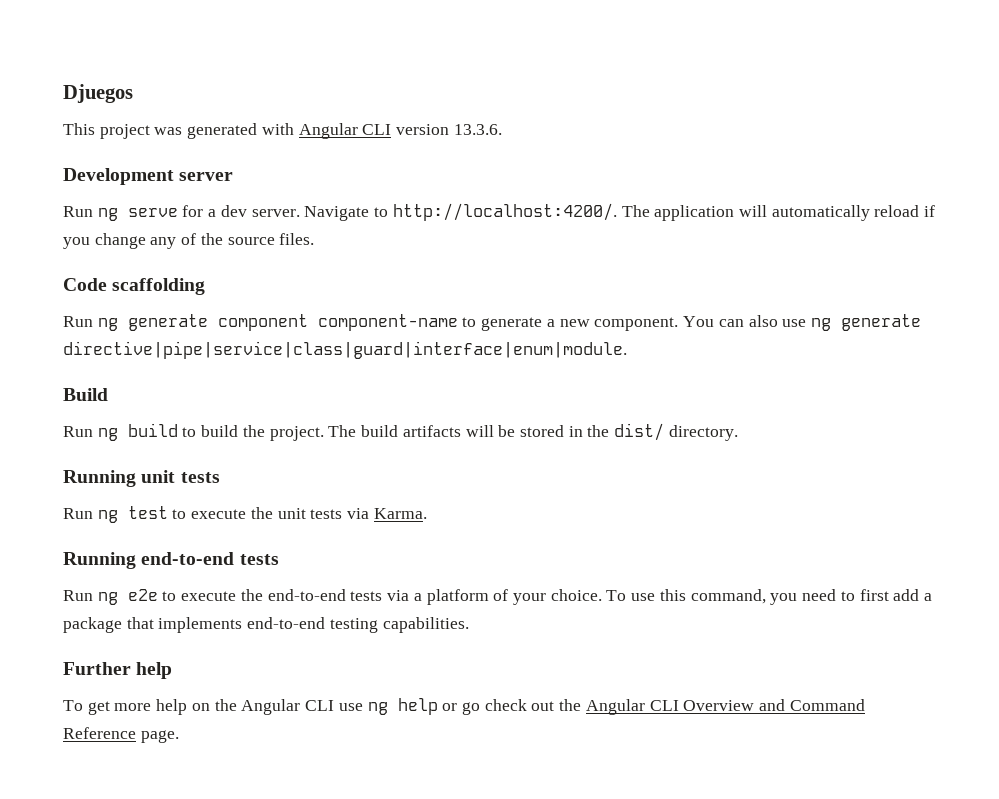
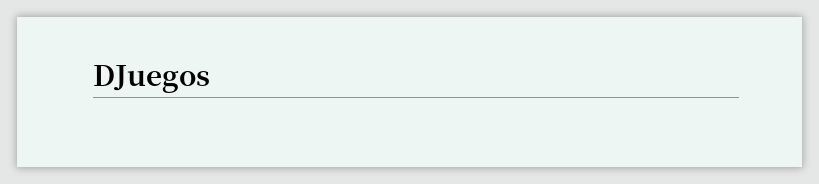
- Djuegos
- This project was generated with Angular CLI version 13.3.6.
- Development server
- Run ng serve for a dev server. Navigate to http://localhost:4200/. The application will automatically reload if you change any of the source files.
- Code scaffolding
- Run ng generate component component-name to generate a new component. You can also use ng generate directive|pipe|service|class|guard|interface|enum|module.
- Build
- Run ng build to build the project. The build artifacts will be stored in the dist/ directory.
- Running unit tests
- Run ng test to execute the unit tests via Karma.
- Running end-to-end tests
- Run ng e2e to execute the end-to-end tests via a platform of your choice. To use this command, you need to first add a package that implements end-to-end testing capabilities.
- Further help
- To get more help on the Angular CLI use ng help or go check out the Angular CLI Overview and Command Reference page.
+ DJuegos

